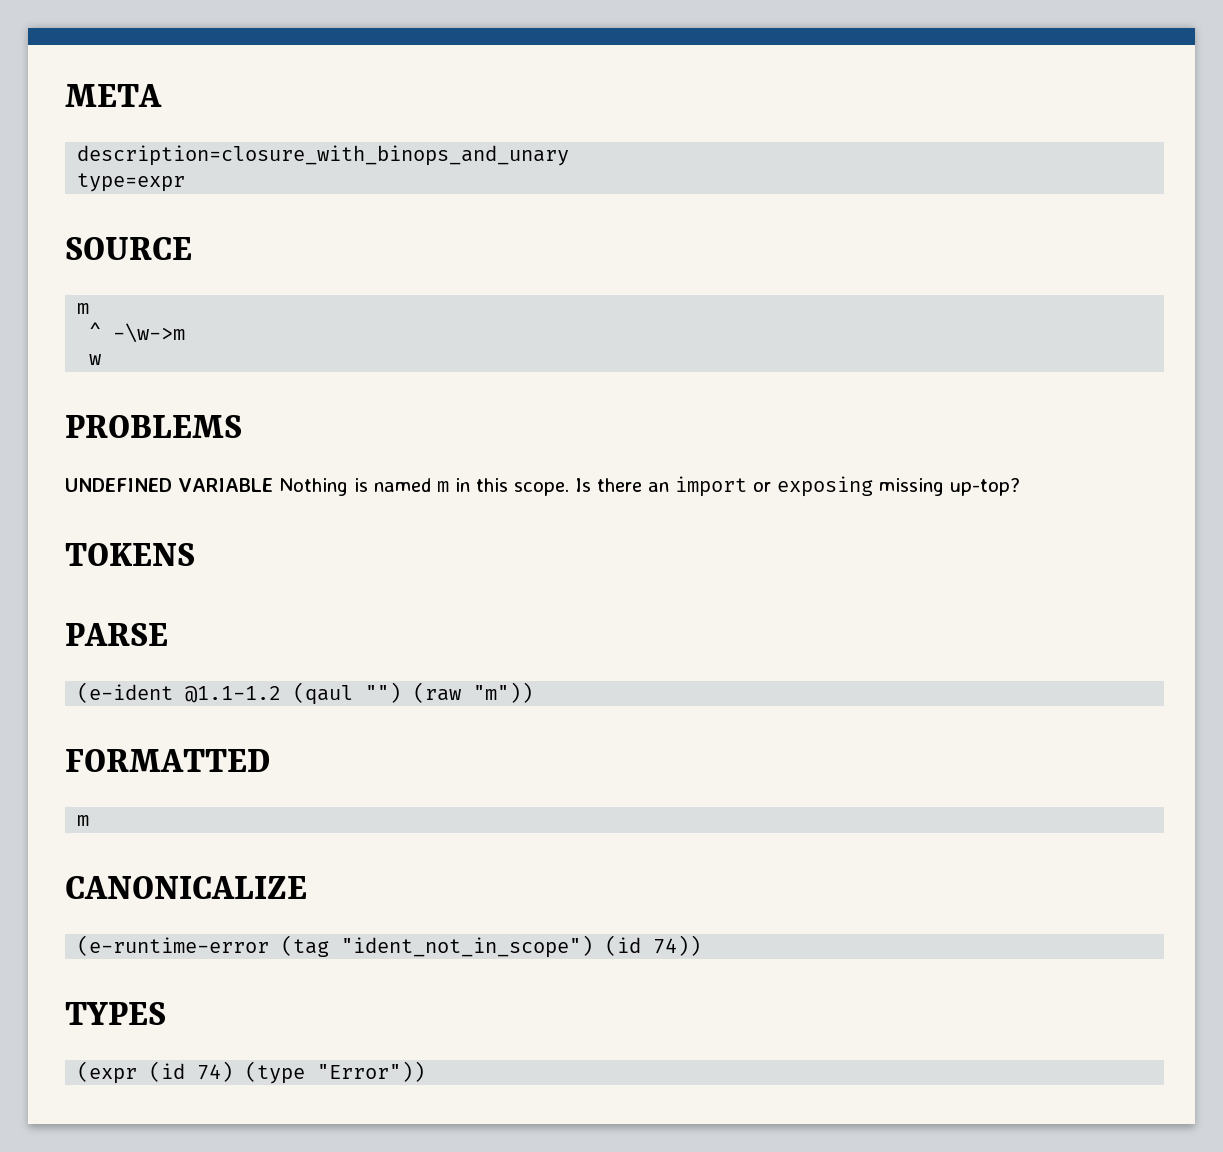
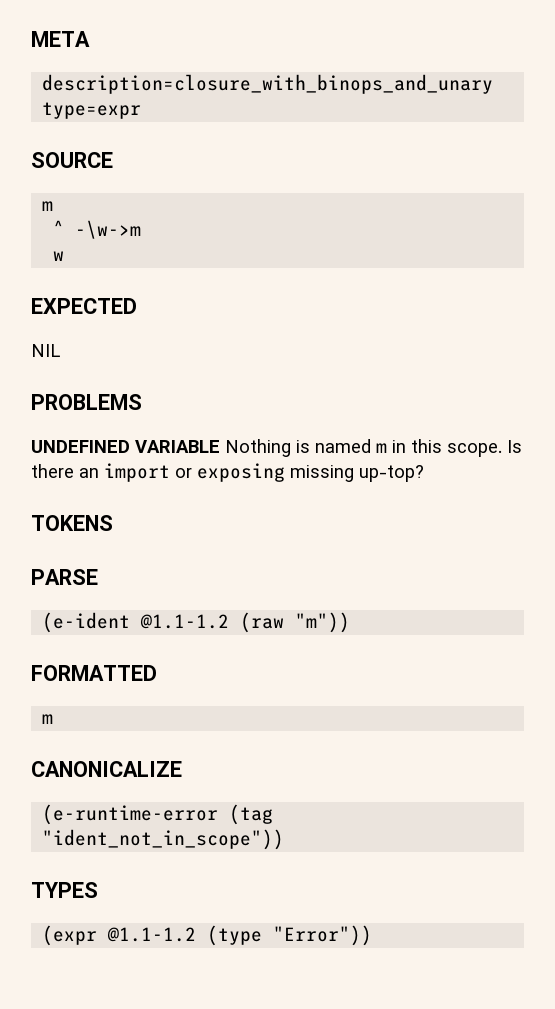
+ EXPECTED
+ NIL
- (e-ident @1.1-1.2 (qaul "") (raw "m"))
+ (e-ident @1.1-1.2 (raw "m"))
- (e-runtime-error (tag "ident_not_in_scope") (id 74))
+ (e-runtime-error (tag "ident_not_in_scope"))
- (expr (id 74) (type "Error"))
+ (expr @1.1-1.2 (type "Error"))

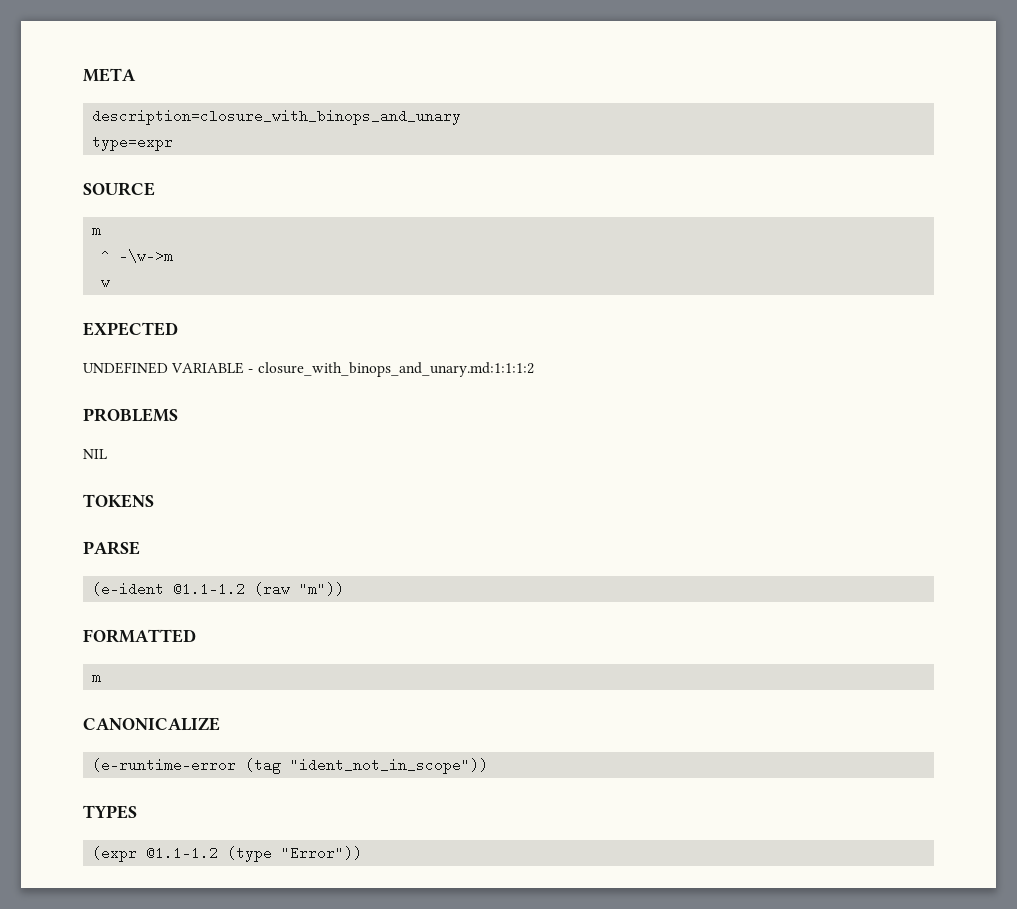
+ UNDEFINED VARIABLE - closure_with_binops_and_unary.md:1:1:1:2
+ PROBLEMS
  NIL
- PROBLEMS
- UNDEFINED VARIABLE Nothing is named m in this scope. Is there an import or exposing missing up-top?

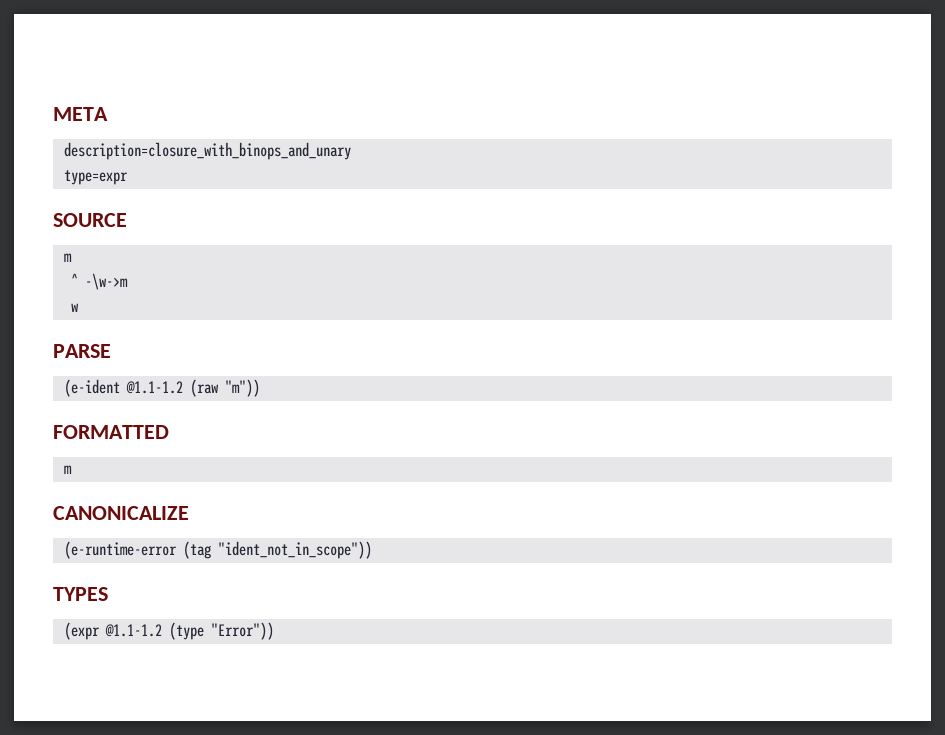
- EXPECTED
- UNDEFINED VARIABLE - closure_with_binops_and_unary.md:1:1:1:2
- PROBLEMS
- NIL
- TOKENS

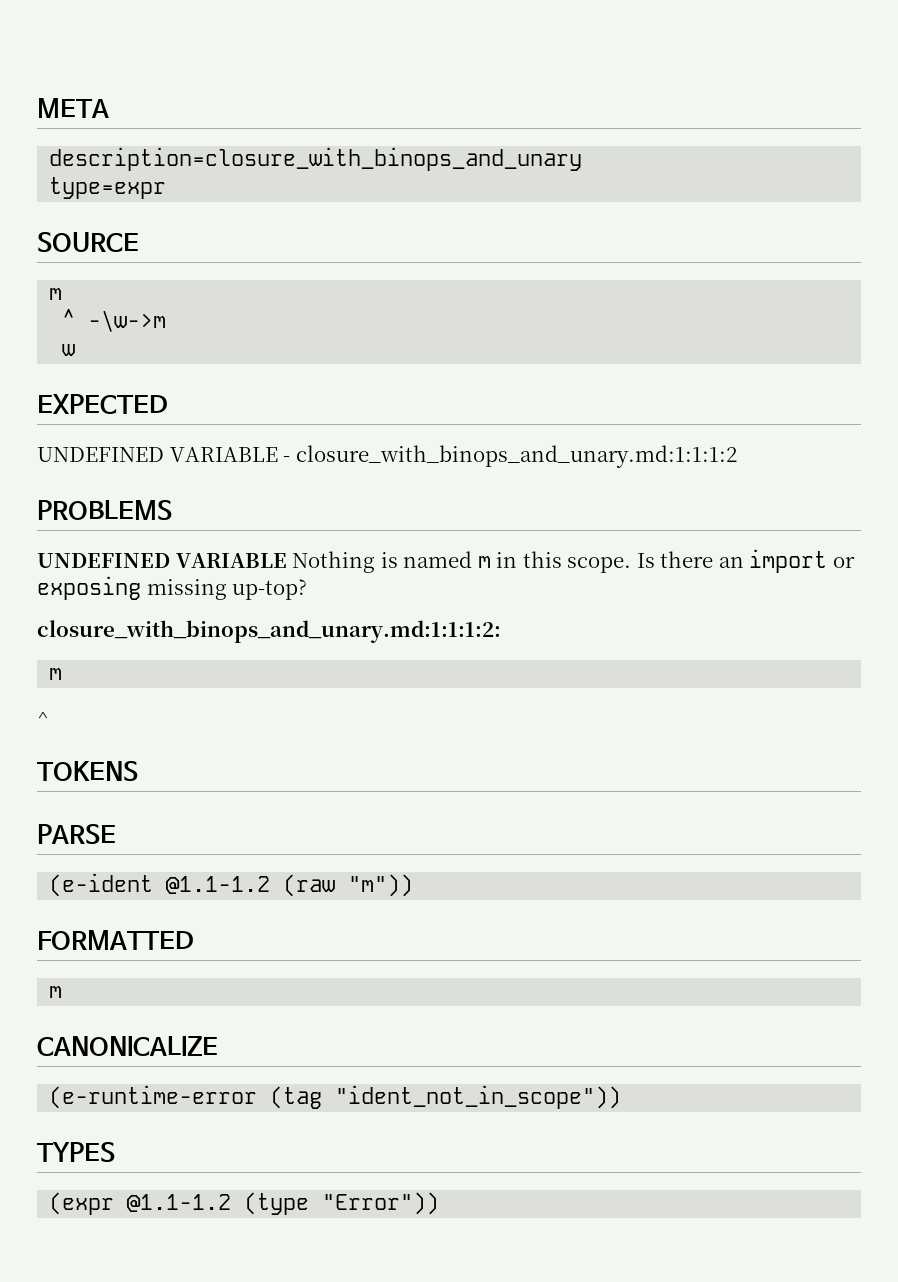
+ EXPECTED
+ UNDEFINED VARIABLE - closure_with_binops_and_unary.md:1:1:1:2
+ PROBLEMS
+ UNDEFINED VARIABLE Nothing is named m in this scope. Is there an import or exposing missing up-top?
+ closure_with_binops_and_unary.md:1:1:1:2:
+ m
+ ^
+ TOKENS

